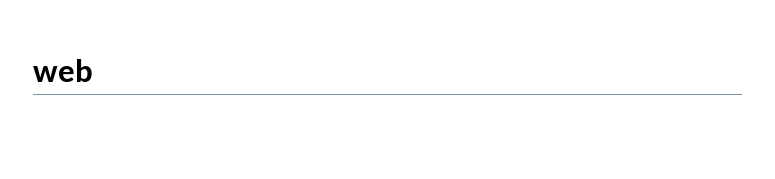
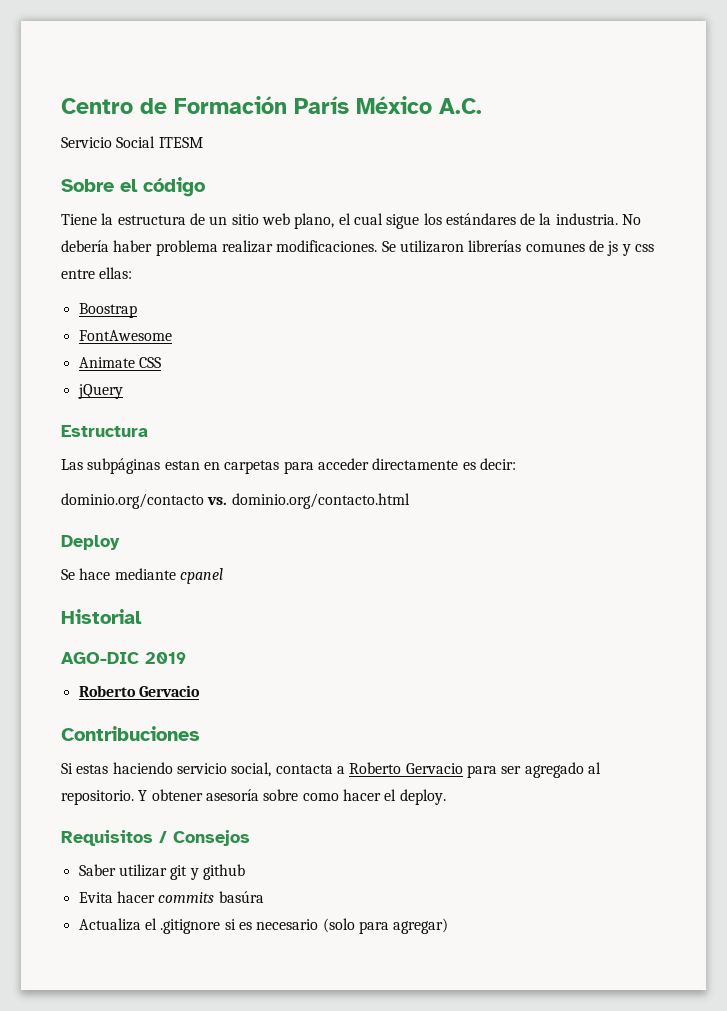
- web
+ Centro de Formación París México A.C.
+ Servicio Social ITESM
+ Sobre el código
+ Tiene la estructura de un sitio web plano, el cual sigue los estándares de la industria. No debería haber problema realizar modificaciones. Se utilizaron librerías comunes de js y css entre ellas:
+ Boostrap
+ FontAwesome
+ Animate CSS
+ jQuery
+ Estructura
+ Las subpáginas estan en carpetas para acceder directamente es decir:
+ dominio.org/contacto vs. dominio.org/contacto.html
+ Deploy
+ Se hace mediante cpanel
+ Historial
+ AGO-DIC 2019
+ Roberto Gervacio
+ Contribuciones
+ Si estas haciendo servicio social, contacta a Roberto Gervacio para ser agregado al repositorio. Y obtener asesoría sobre como hacer el deploy.
+ Requisitos / Consejos
+ Saber utilizar git y github
+ Evita hacer commits basúra
+ Actualiza el .gitignore si es necesario (solo para agregar)

